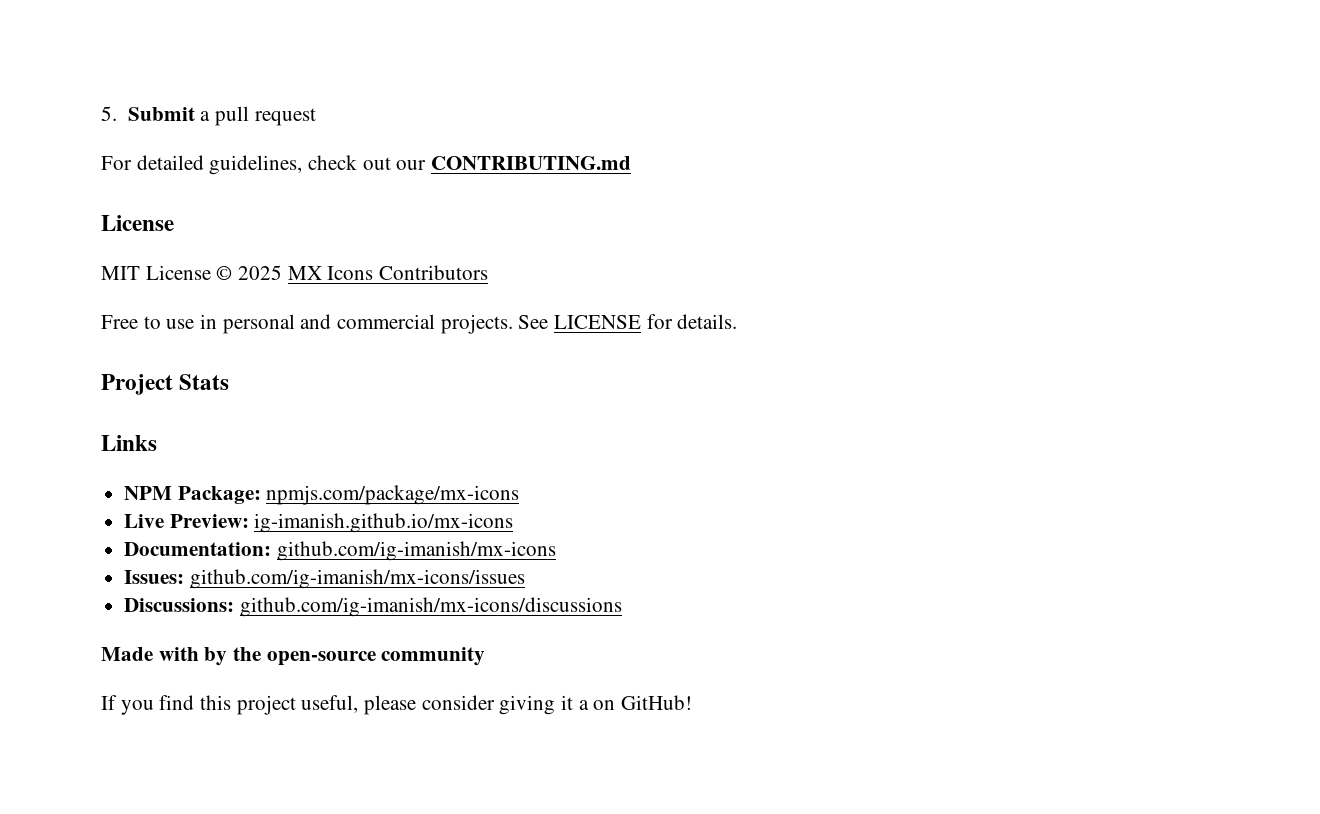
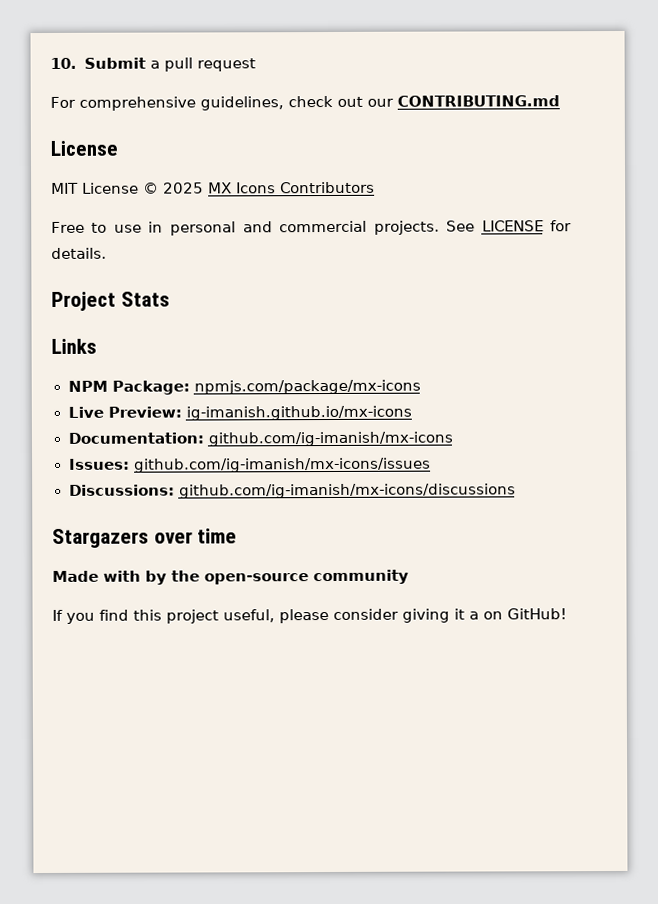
- 5. Submit a pull request
+ 10. Submit a pull request
- For detailed guidelines, check out our CONTRIBUTING.md
+ For comprehensive guidelines, check out our CONTRIBUTING.md
+ Stargazers over time

